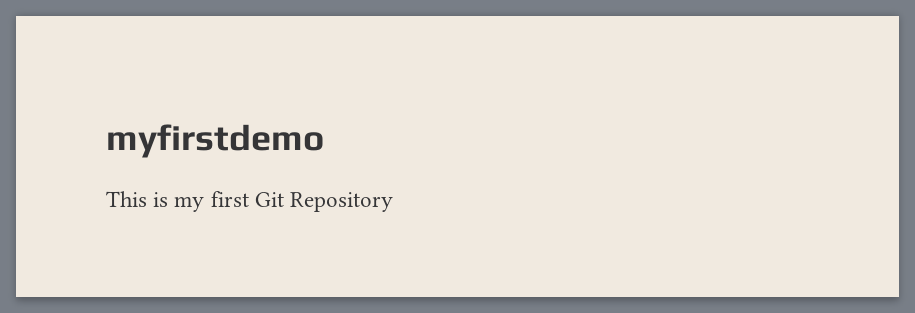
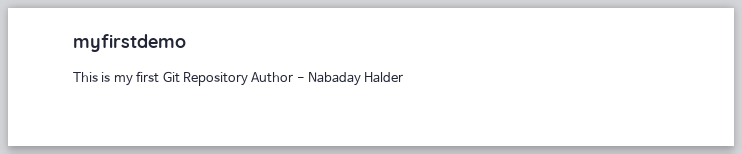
- This is my first Git Repository
+ This is my first Git Repository Author - Nabaday Halder

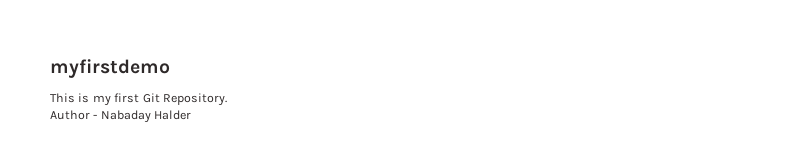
- This is my first Git Repository Author - Nabaday Halder
+ This is my first Git Repository.
+ Author - Nabaday Halder

